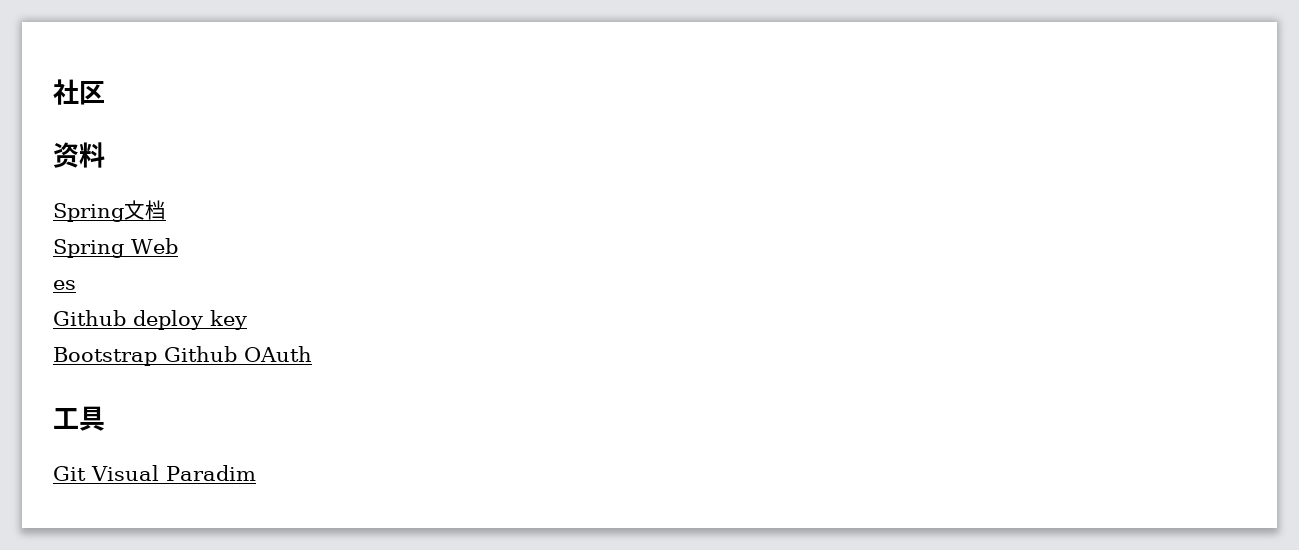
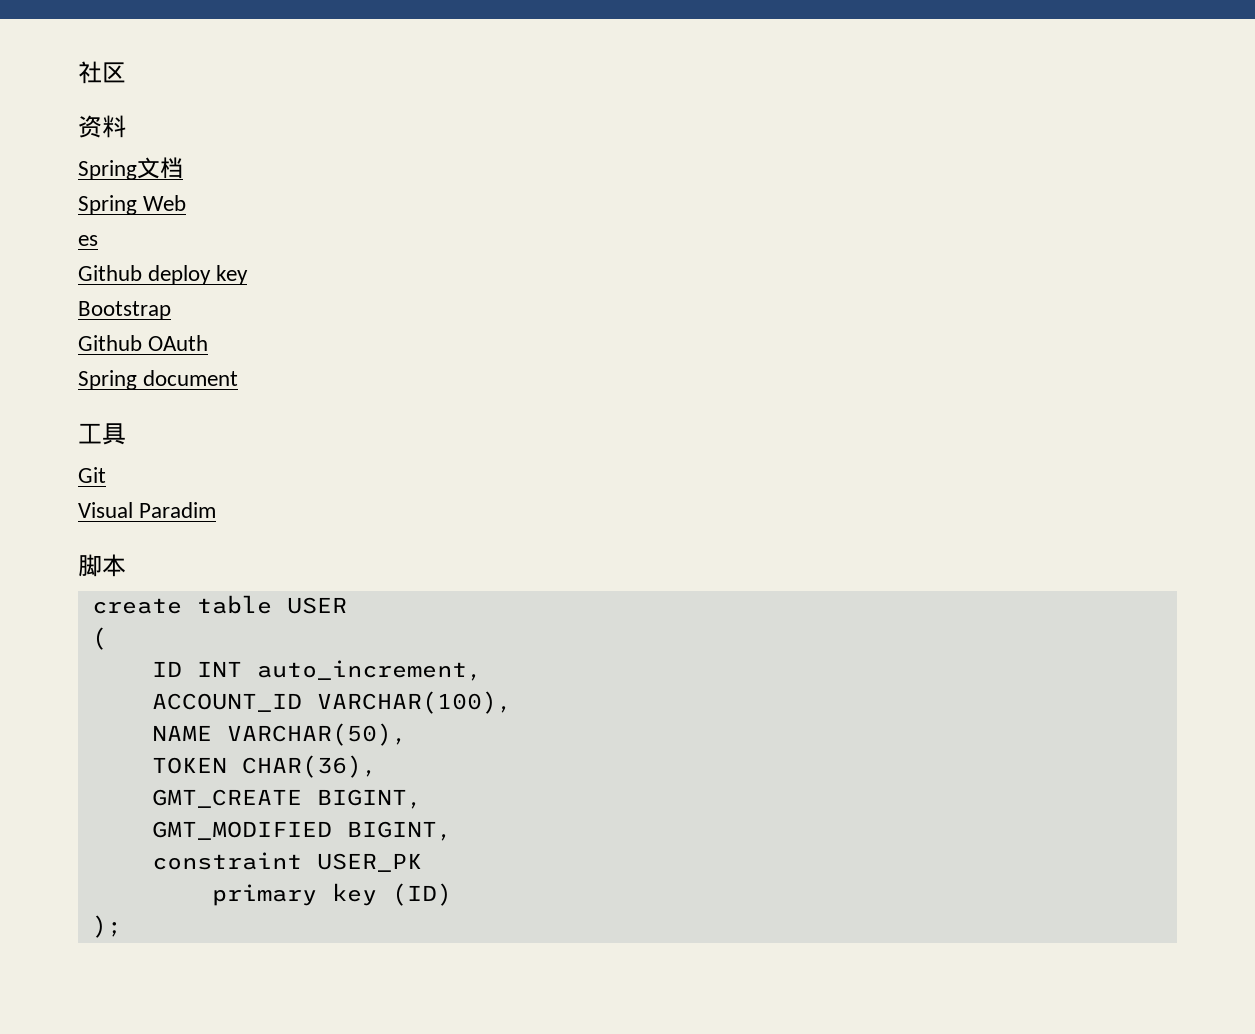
- Bootstrap Github OAuth
+ Bootstrap
+ Github OAuth
+ Spring document
- Git Visual Paradim
+ Git
+ Visual Paradim
+ 脚本
+ create table USER
+ (
+ ID INT auto_increment,
+ ACCOUNT_ID VARCHAR(100),
+ NAME VARCHAR(50),
+ TOKEN CHAR(36),
+ GMT_CREATE BIGINT,
+ GMT_MODIFIED BIGINT,
+ constraint USER_PK
+ primary key (ID)
+ );

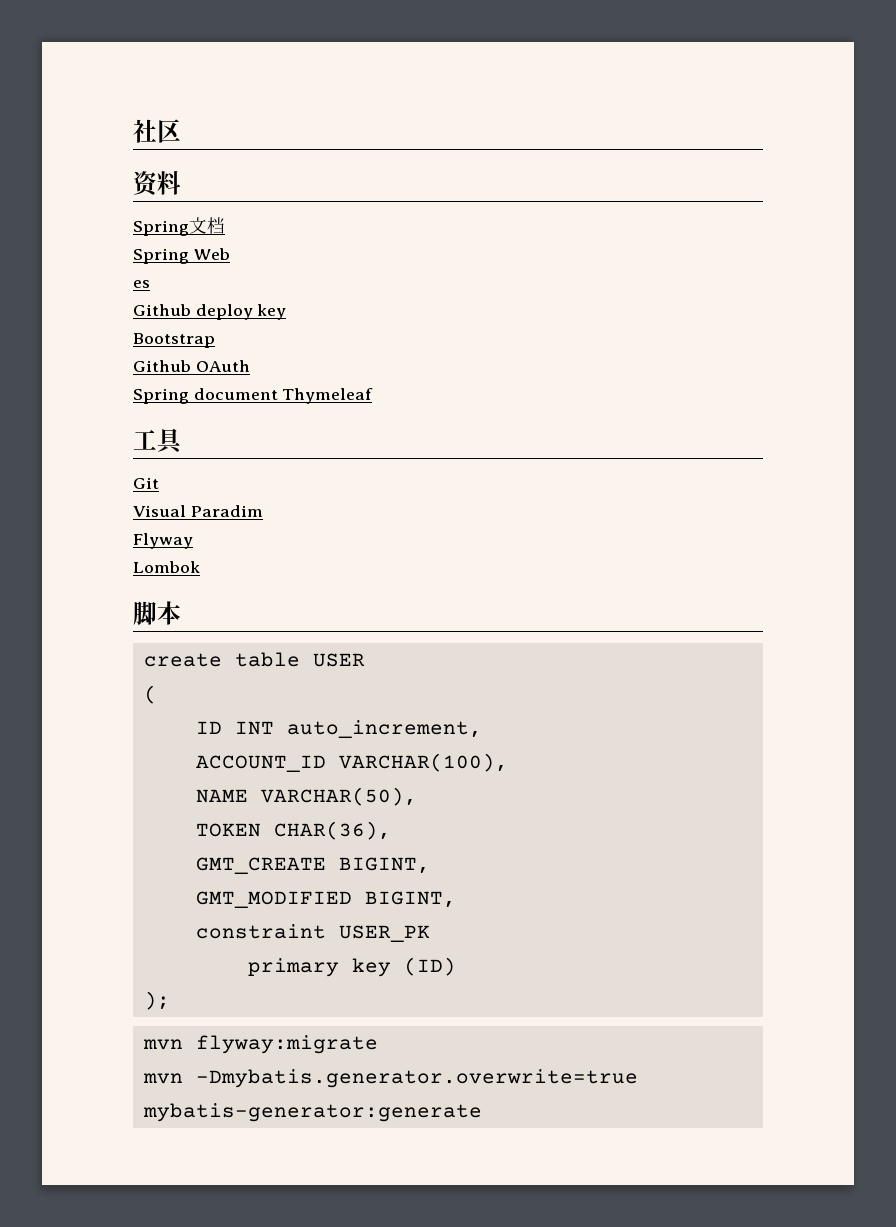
- Spring document
+ Spring document Thymeleaf
+ Flyway
+ Lombok
+ mvn flyway:migrate
+ mvn -Dmybatis.generator.overwrite=true mybatis-generator:generate

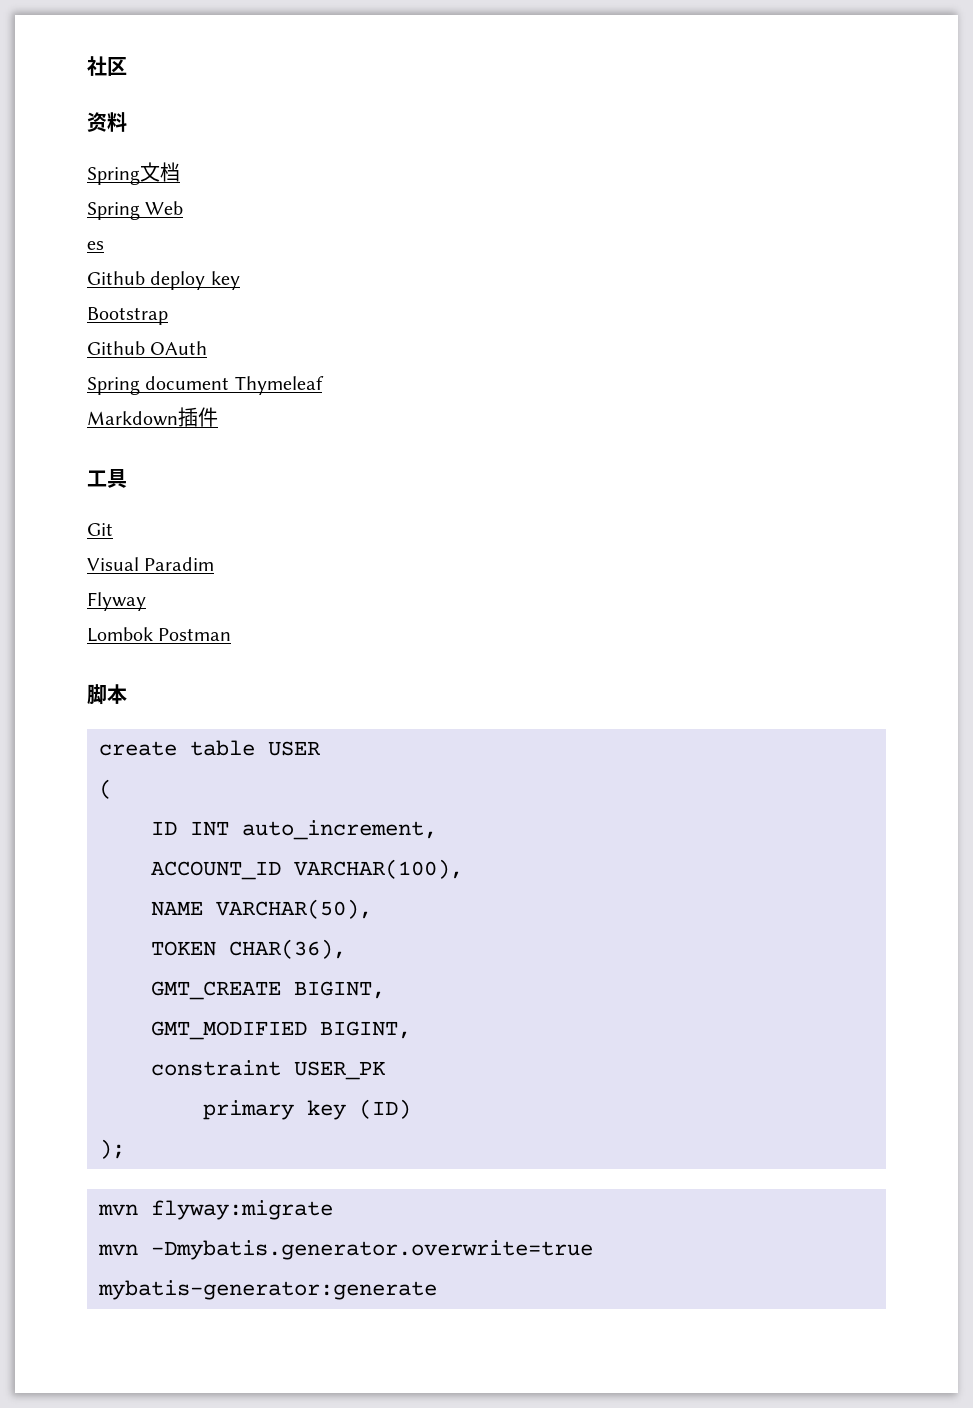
+ Markdown插件
- Lombok
+ Lombok Postman

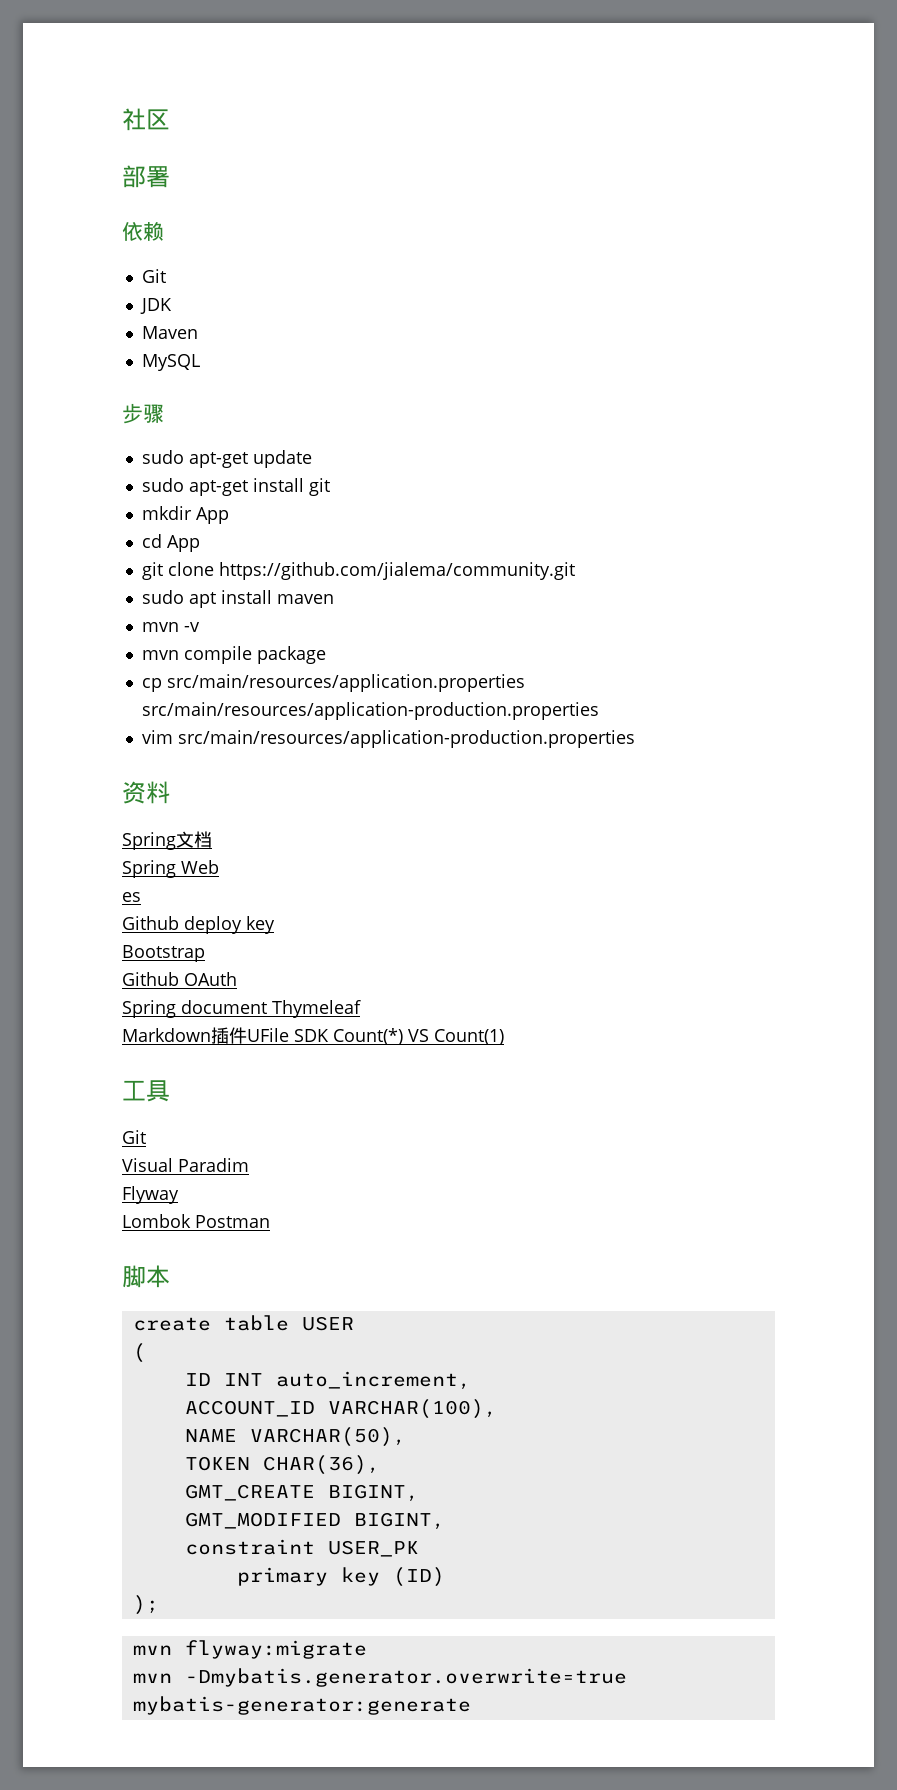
+ 部署
+ 依赖
+ Git
+ JDK
+ Maven
+ MySQL
+ 步骤
+ sudo apt-get update
+ sudo apt-get install git
+ mkdir App
+ cd App
+ git clone https://github.com/jialema/community.git
+ sudo apt install maven
+ mvn -v
+ mvn compile package
+ cp src/main/resources/application.properties src/main/resources/application-production.properties
+ vim src/main/resources/application-production.properties
- Markdown插件
+ Markdown插件UFile SDK Count(*) VS Count(1)

